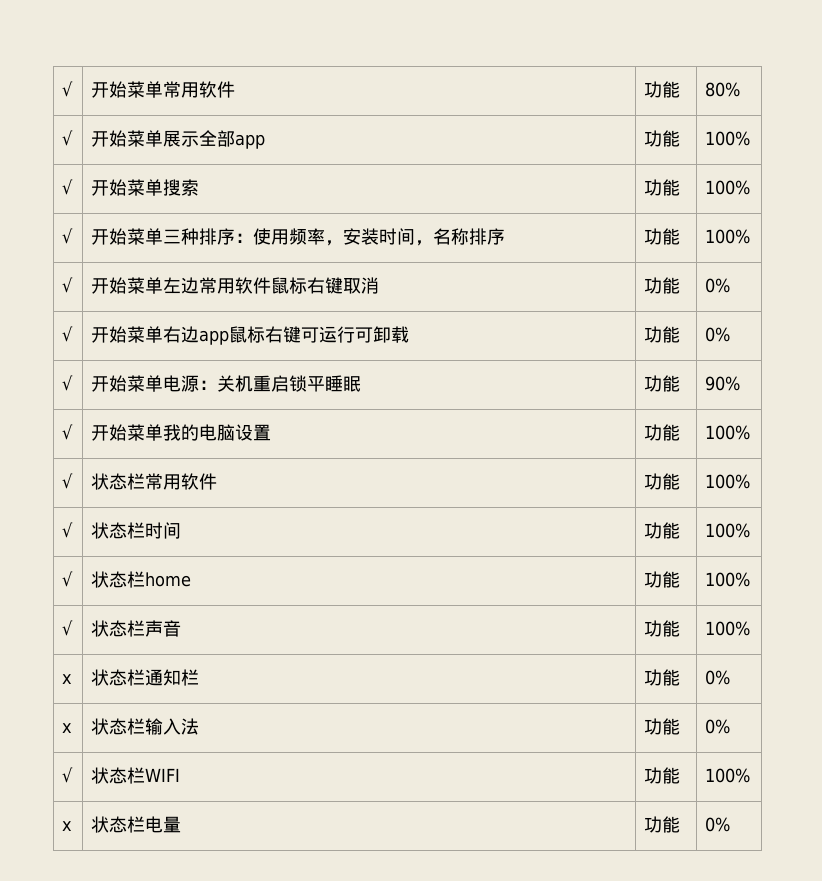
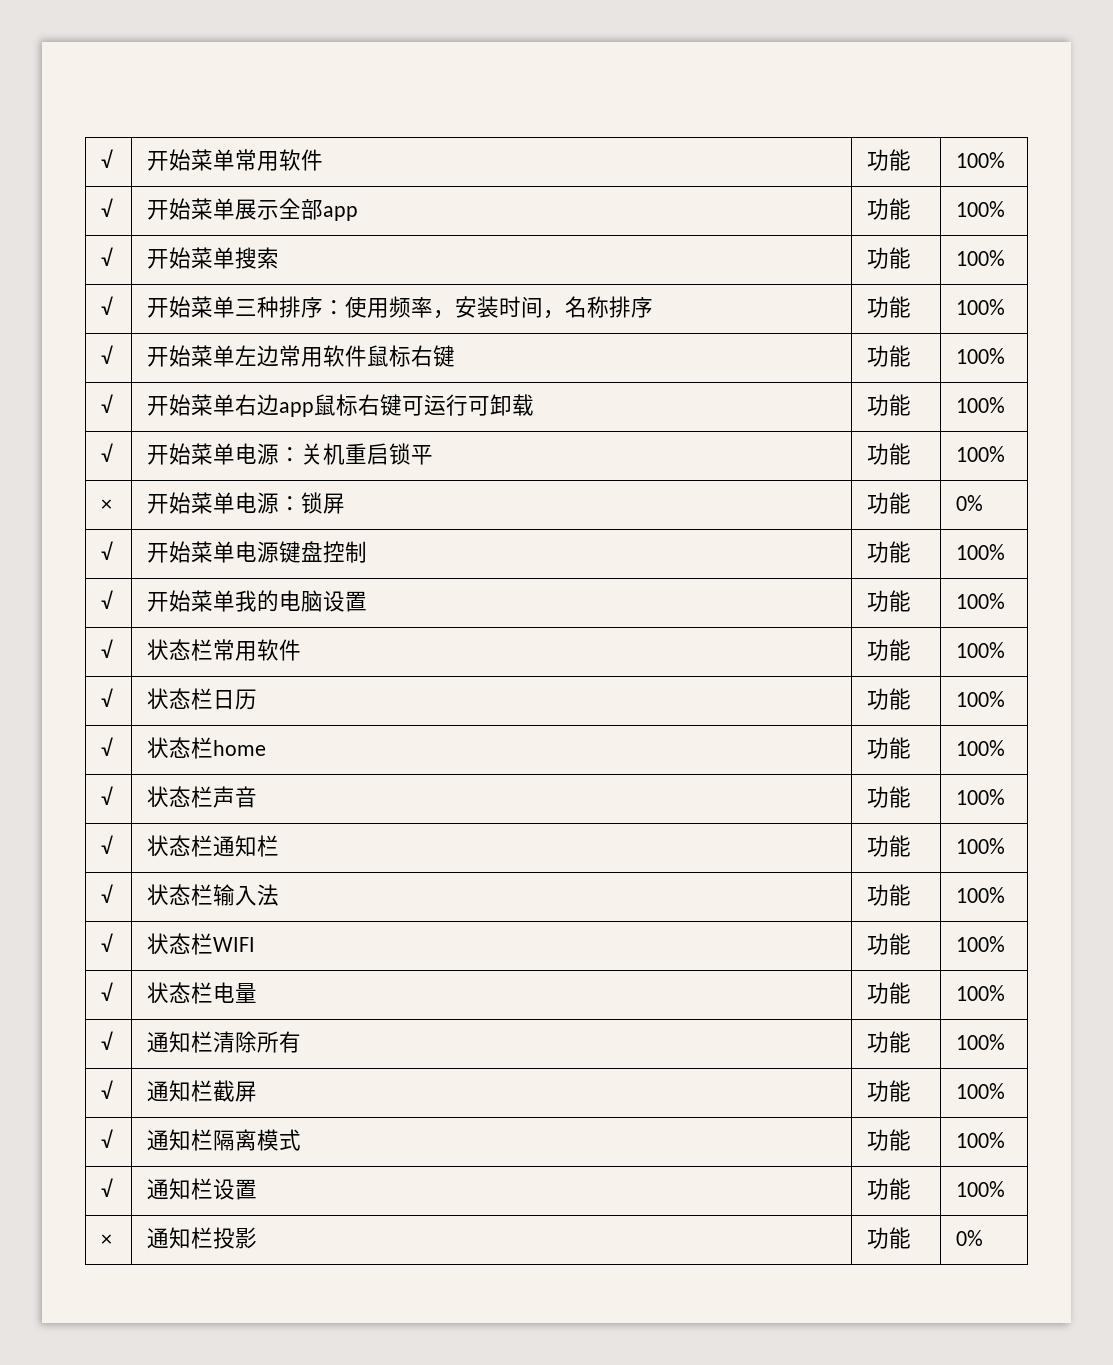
- √ | 开始菜单常用软件 | 功能 | 80%
+ √ | 开始菜单常用软件 | 功能 | 100%
- √ | 开始菜单左边常用软件鼠标右键取消 | 功能 | 0%
+ √ | 开始菜单左边常用软件鼠标右键 | 功能 | 100%
- √ | 开始菜单右边app鼠标右键可运行可卸载 | 功能 | 0%
+ √ | 开始菜单右边app鼠标右键可运行可卸载 | 功能 | 100%
- √ | 开始菜单电源：关机重启锁平睡眠 | 功能 | 90%
+ √ | 开始菜单电源：关机重启锁平 | 功能 | 100%
+ × | 开始菜单电源：锁屏 | 功能 | 0%
+ √ | 开始菜单电源键盘控制 | 功能 | 100%
- √ | 状态栏时间 | 功能 | 100%
+ √ | 状态栏日历 | 功能 | 100%
- x | 状态栏通知栏 | 功能 | 0%
- x | 状态栏输入法 | 功能 | 0%
+ √ | 状态栏通知栏 | 功能 | 100%
+ √ | 状态栏输入法 | 功能 | 100%
- x | 状态栏电量 | 功能 | 0%
+ √ | 状态栏电量 | 功能 | 100%
+ √ | 通知栏清除所有 | 功能 | 100%
+ √ | 通知栏截屏 | 功能 | 100%
+ √ | 通知栏隔离模式 | 功能 | 100%
+ √ | 通知栏设置 | 功能 | 100%
+ × | 通知栏投影 | 功能 | 0%

